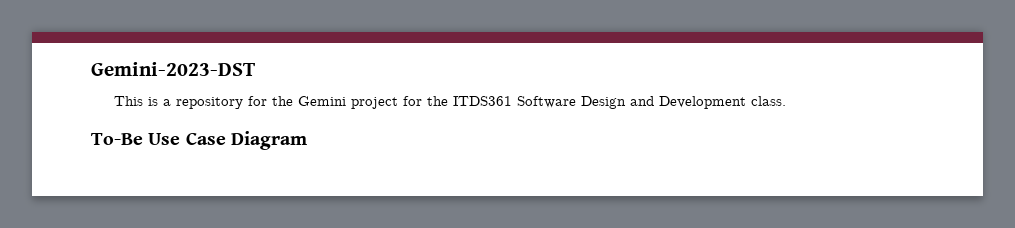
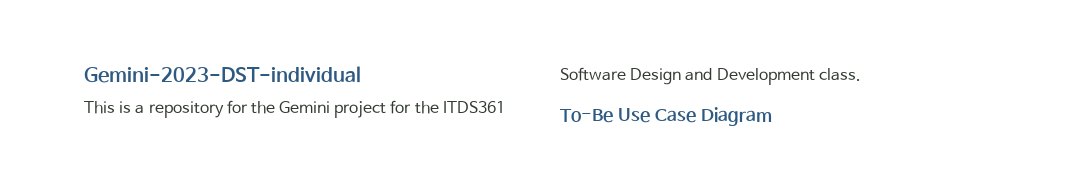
- Gemini-2023-DST
+ Gemini-2023-DST-individual

